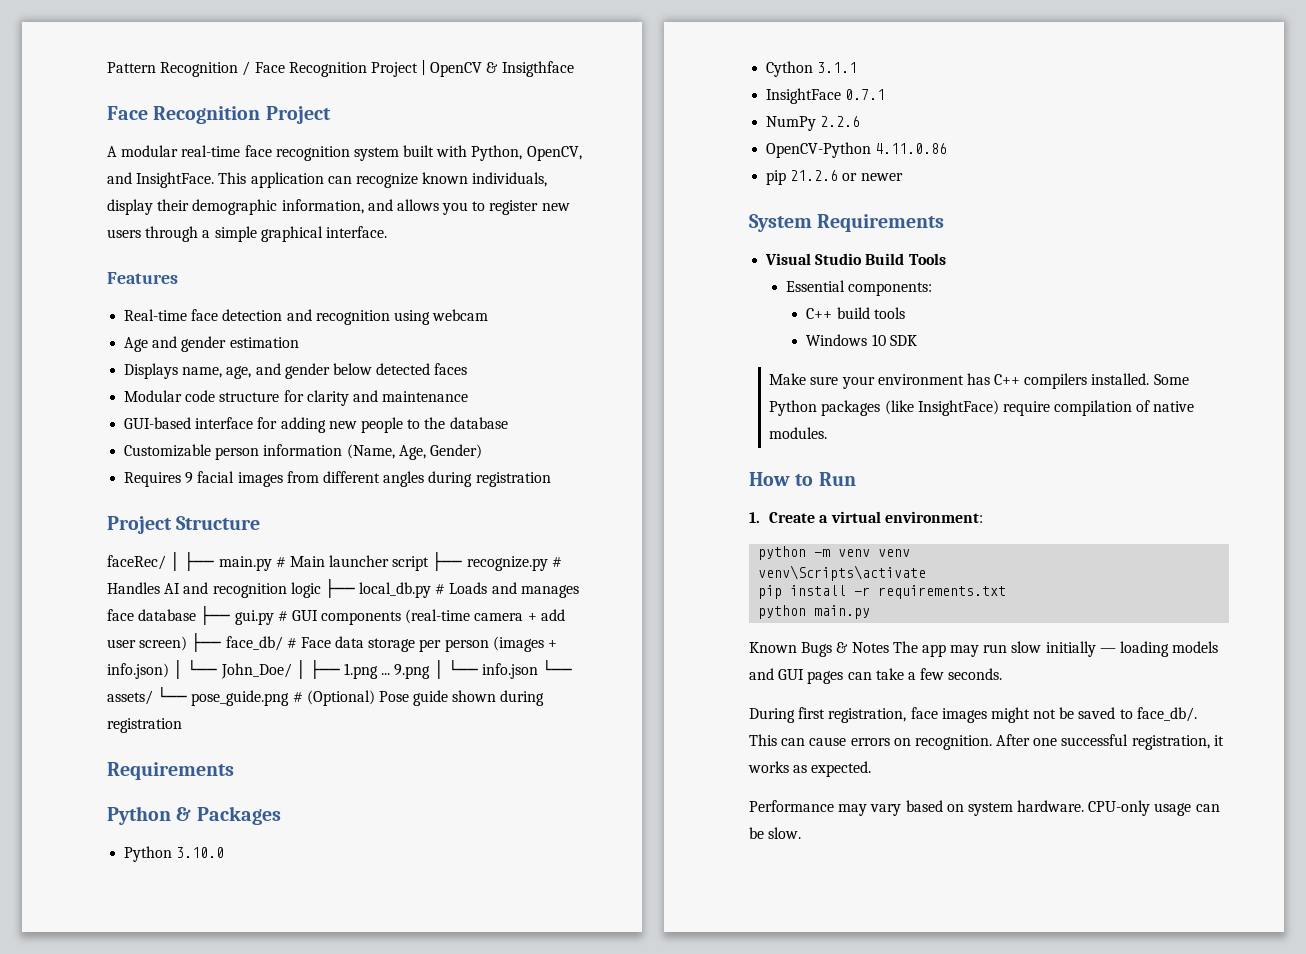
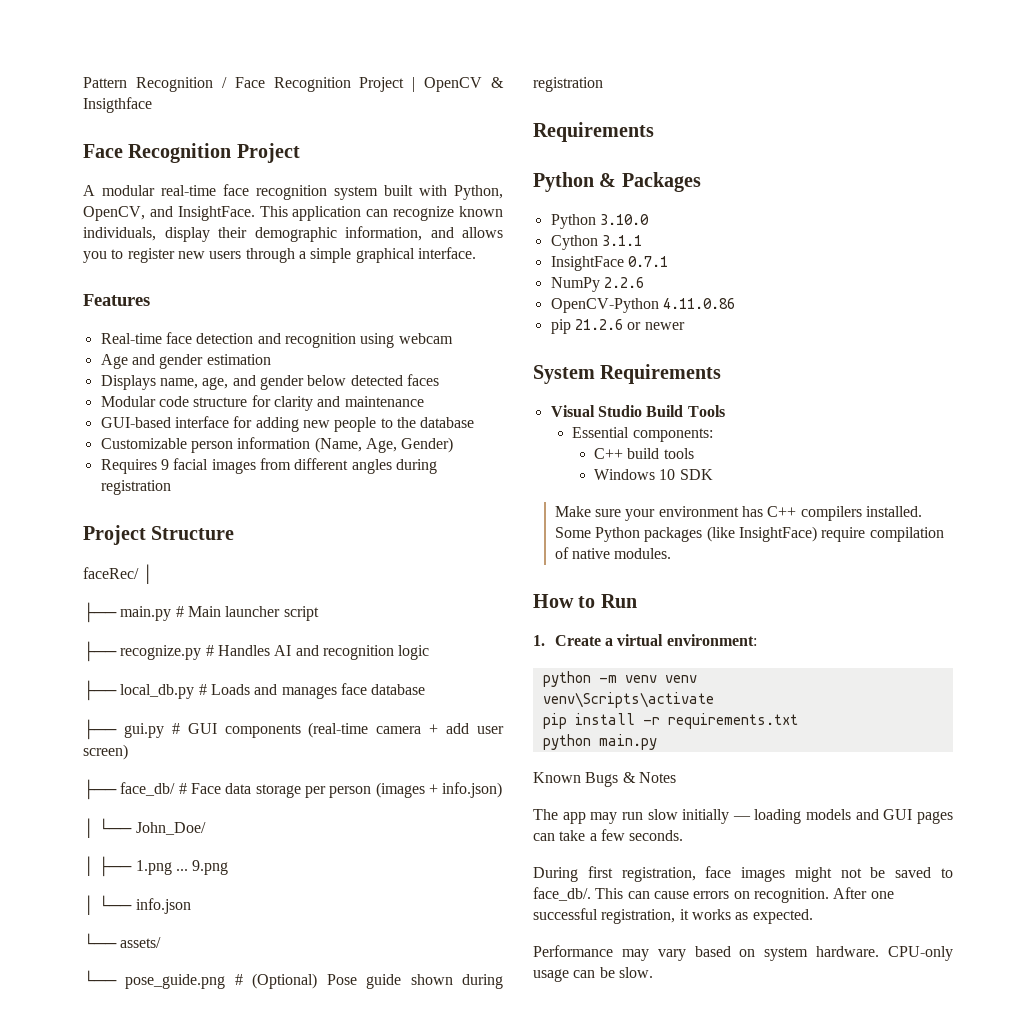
- faceRec/ │ ├── main.py # Main launcher script ├── recognize.py # Handles AI and recognition logic ├── local_db.py # Loads and manages face database ├── gui.py # GUI components (real-time camera + add user screen) ├── face_db/ # Face data storage per person (images + info.json) │ └── John_Doe/ │ ├── 1.png ...
+ faceRec/ │
+ ├── main.py # Main launcher script
+ ├── recognize.py # Handles AI and recognition logic
+ ├── local_db.py # Loads and manages face database
+ ├── gui.py # GUI components (real-time camera + add user screen)
+ ├── face_db/ # Face data storage per person (images + info.json)
+ │ └── John_Doe/
+ │ ├── 1.png ...
- 9.png │ └── info.json └── assets/ └── pose_guide.png # (Optional) Pose guide shown during registration
+ 9.png
+ │ └── info.json
+ └── assets/
+ └── pose_guide.png # (Optional) Pose guide shown during registration
- Known Bugs & Notes The app may run slow initially — loading models and GUI pages can take a few seconds.
+ Known Bugs & Notes
+ The app may run slow initially — loading models and GUI pages can take a few seconds.

